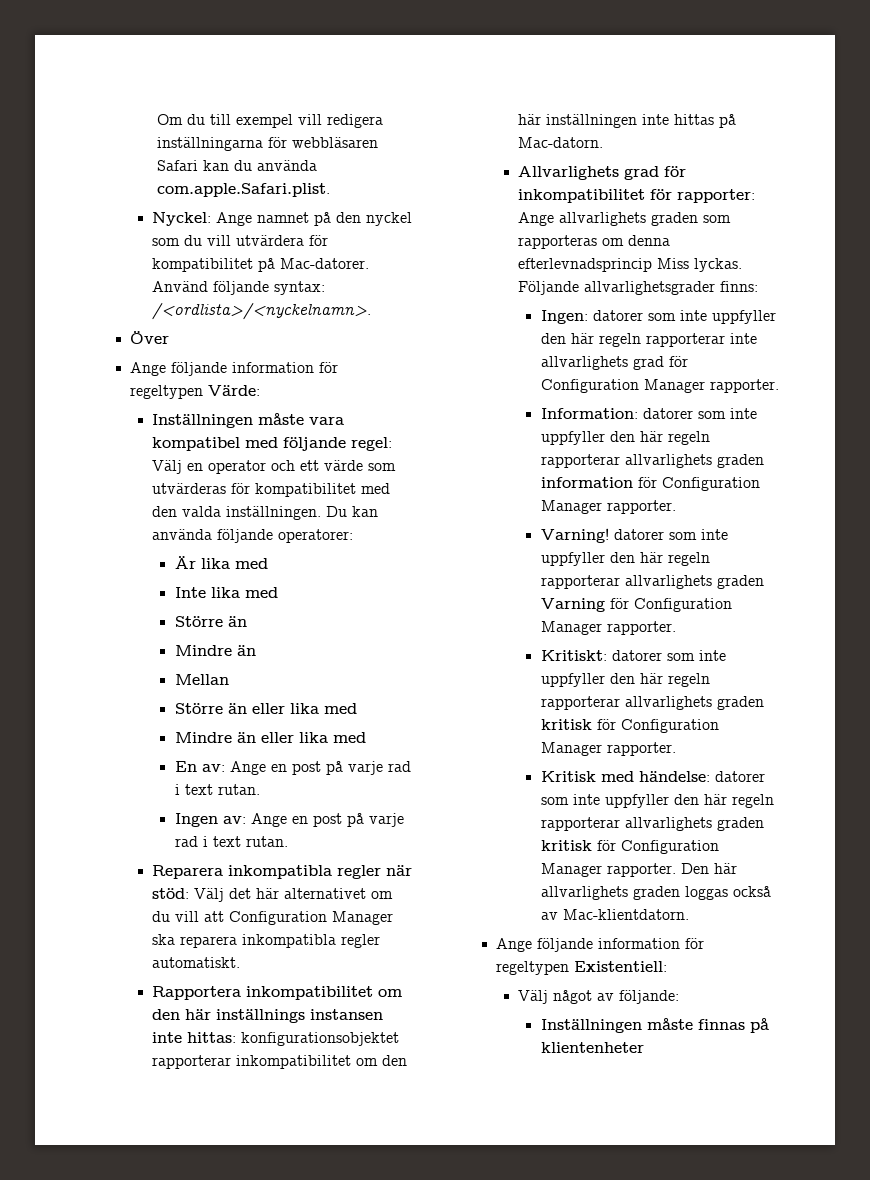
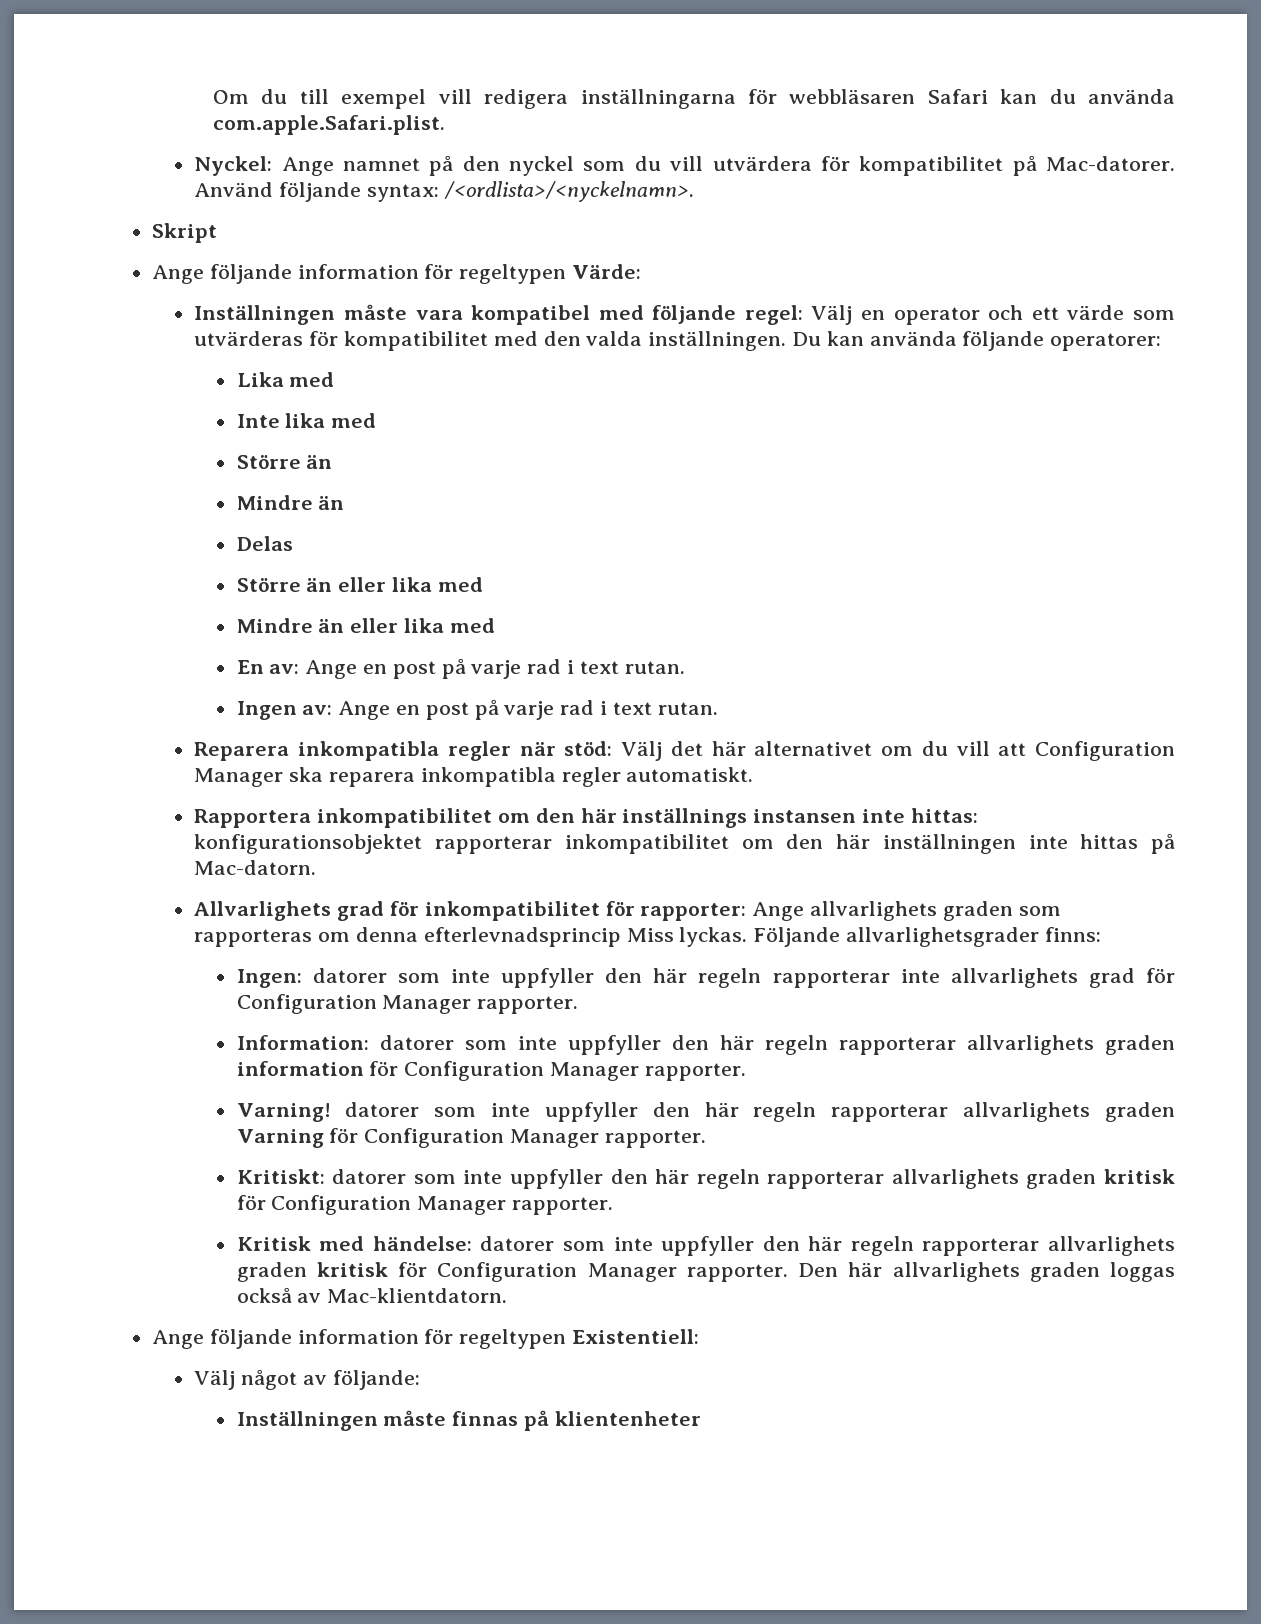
- Över
+ Skript
- Är lika med
+ Lika med
- Mellan
+ Delas

